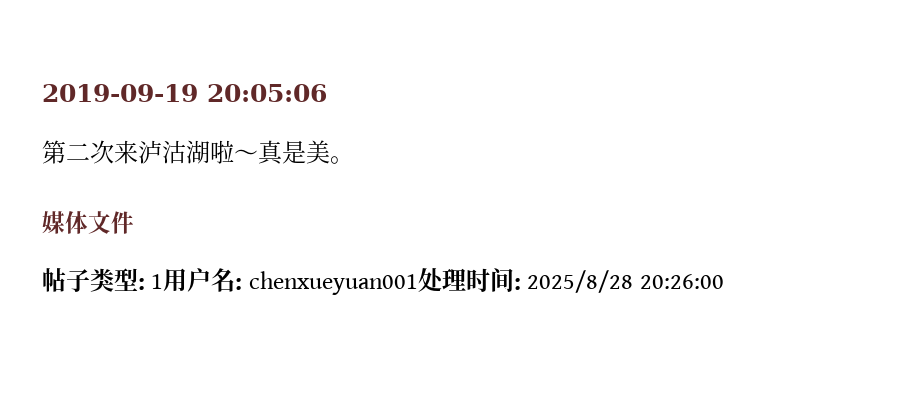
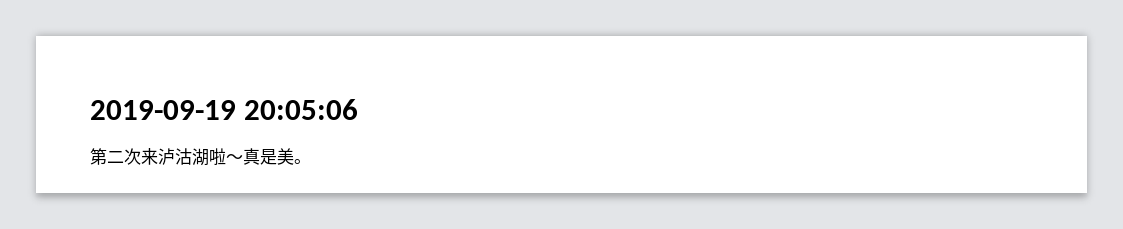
- 媒体文件
- 帖子类型: 1用户名: chenxueyuan001处理时间: 2025/8/28 20:26:00

